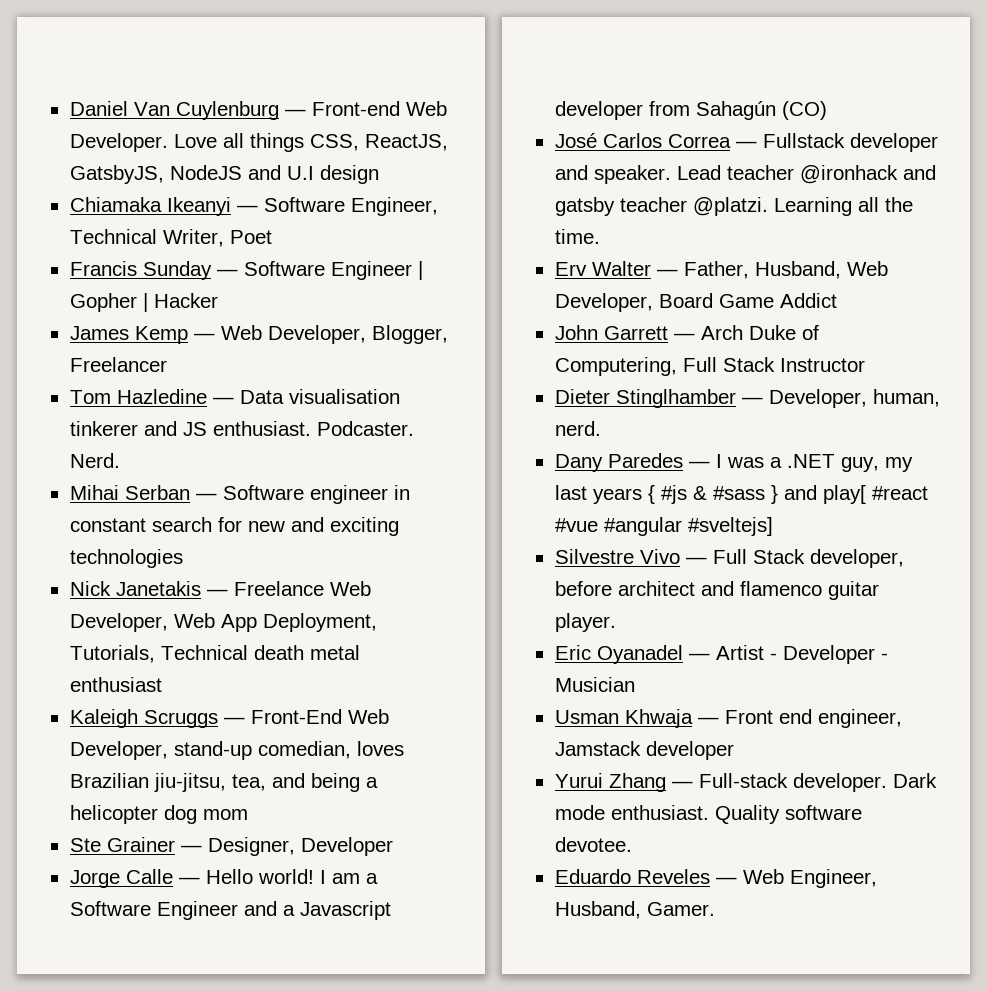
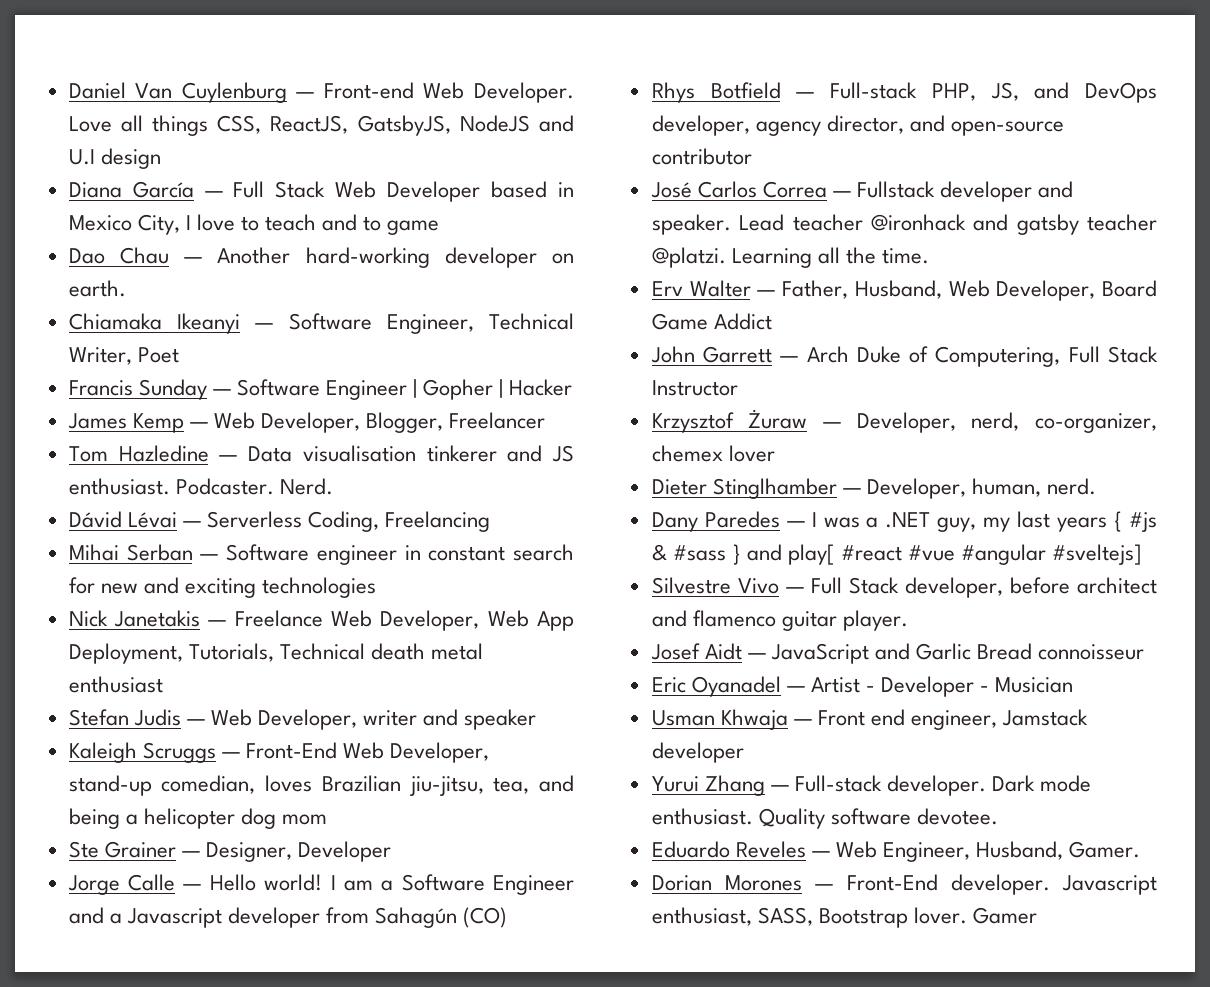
+ Diana García — Full Stack Web Developer based in Mexico City, I love to teach and to game
+ Dao Chau — Another hard-working developer on earth.
+ Dávid Lévai — Serverless Coding, Freelancing
+ Stefan Judis — Web Developer, writer and speaker
+ Rhys Botfield — Full-stack PHP, JS, and DevOps developer, agency director, and open-source contributor
+ Krzysztof Żuraw — Developer, nerd, co-organizer, chemex lover
+ Josef Aidt — JavaScript and Garlic Bread connoisseur
+ Dorian Morones — Front-End developer. Javascript enthusiast, SASS, Bootstrap lover. Gamer

